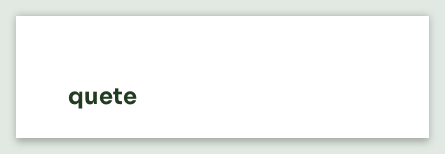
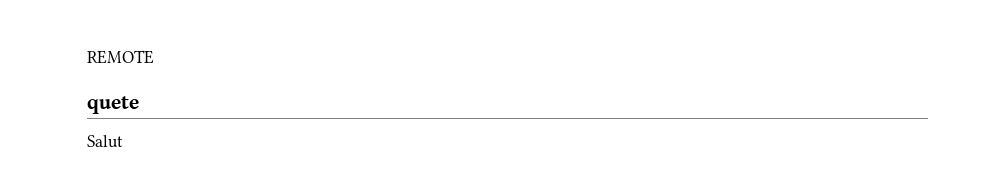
+ REMOTE
+ Salut

